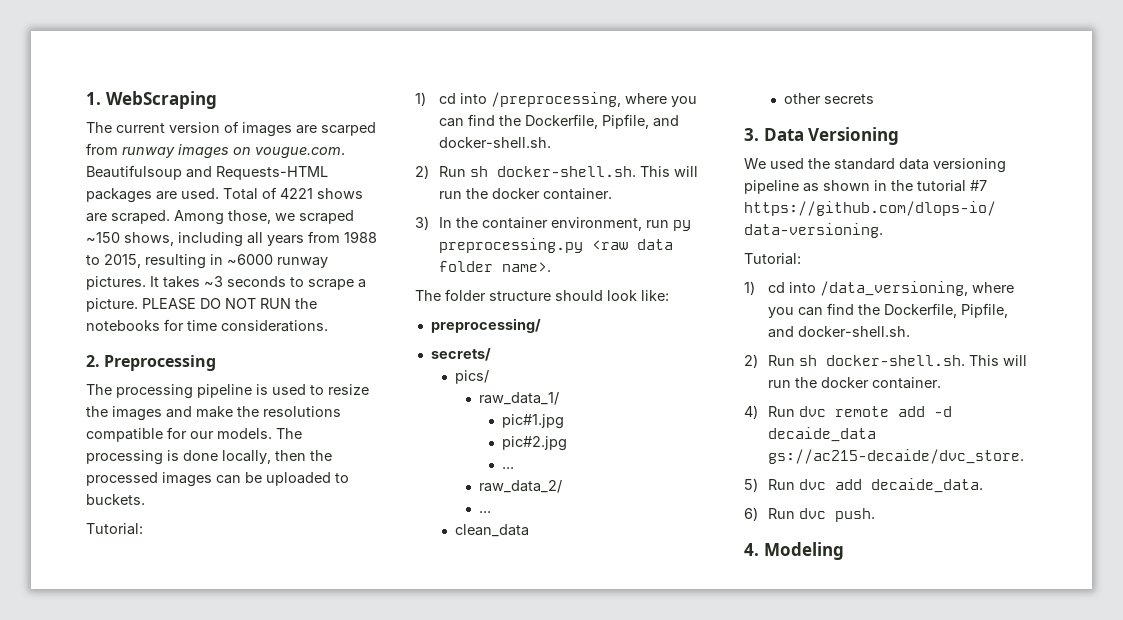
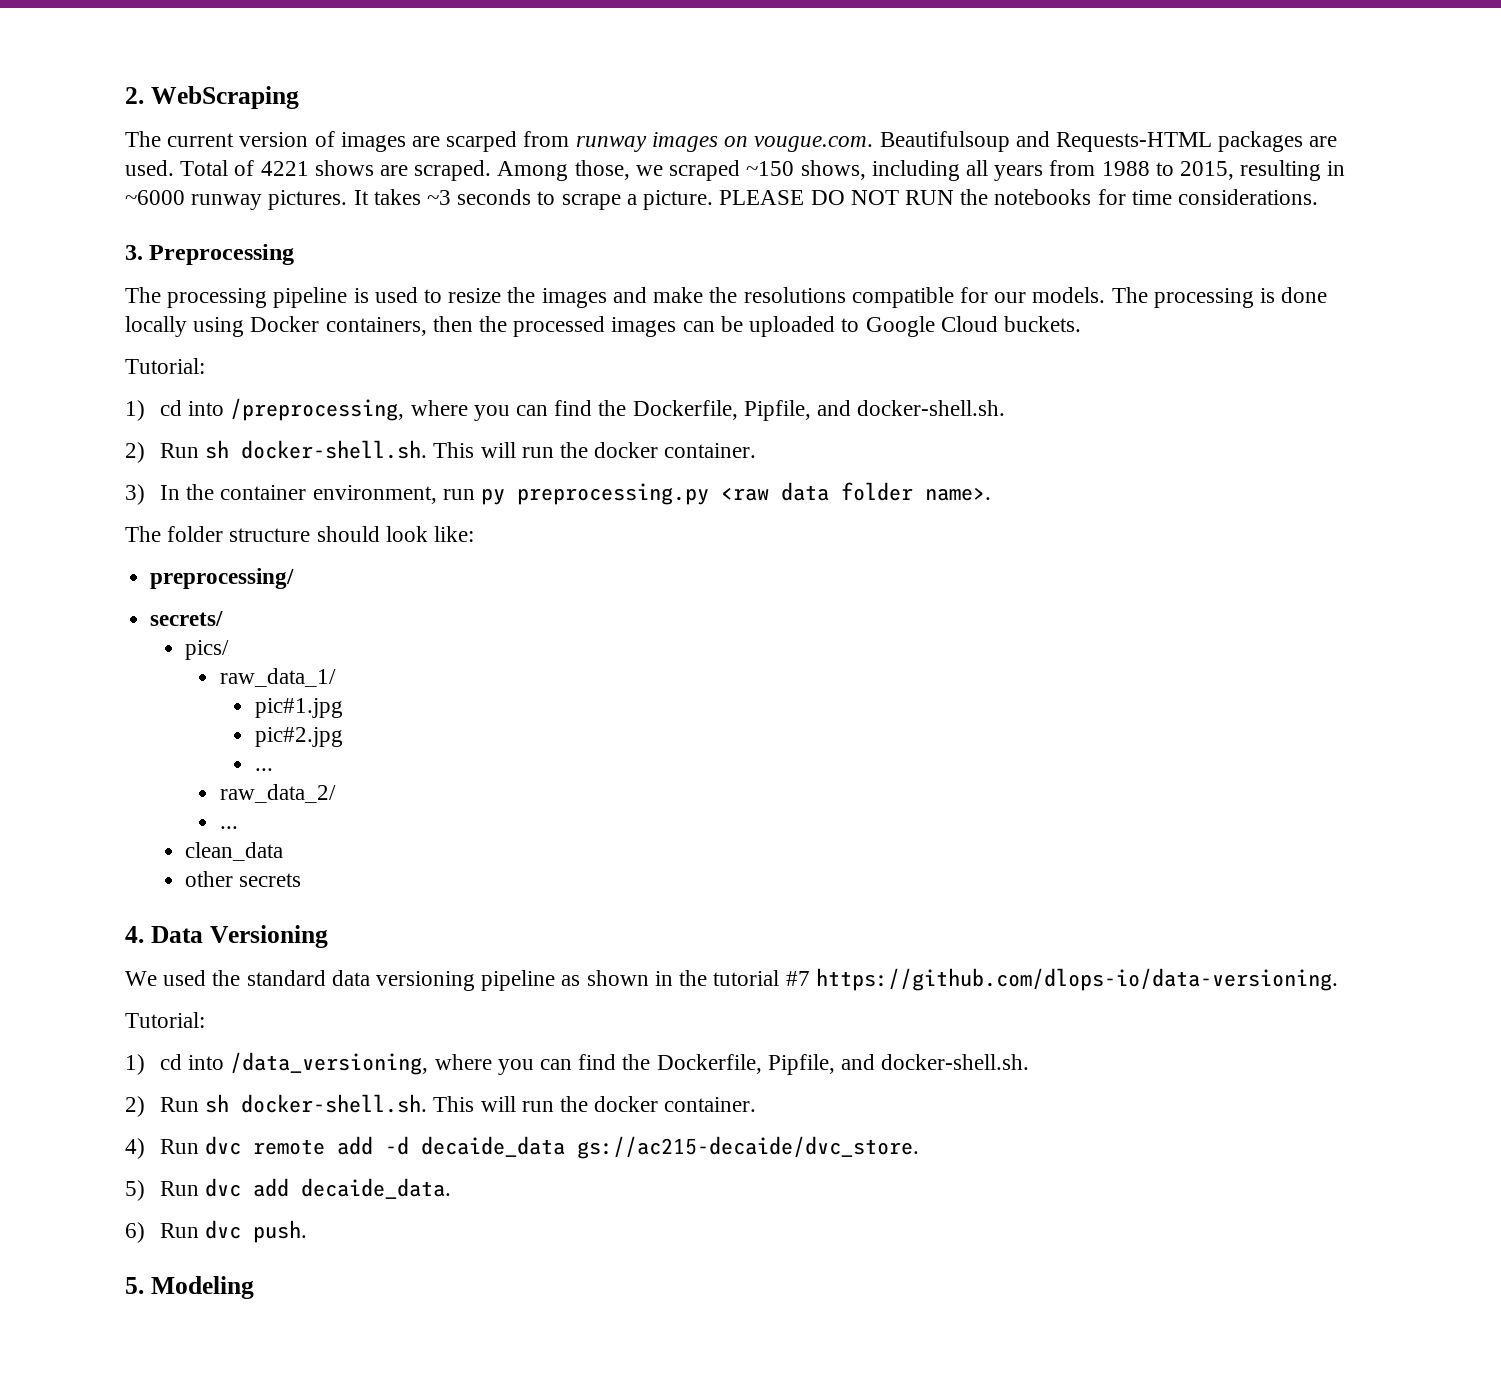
- 1. WebScraping
+ 2. WebScraping
- 2. Preprocessing
+ 3. Preprocessing
- The processing is done locally, then the processed images can be uploaded to buckets.
+ The processing is done locally using Docker containers, then the processed images can be uploaded to Google Cloud buckets.
- 3. Data Versioning
+ 4. Data Versioning
- 4. Modeling
+ 5. Modeling

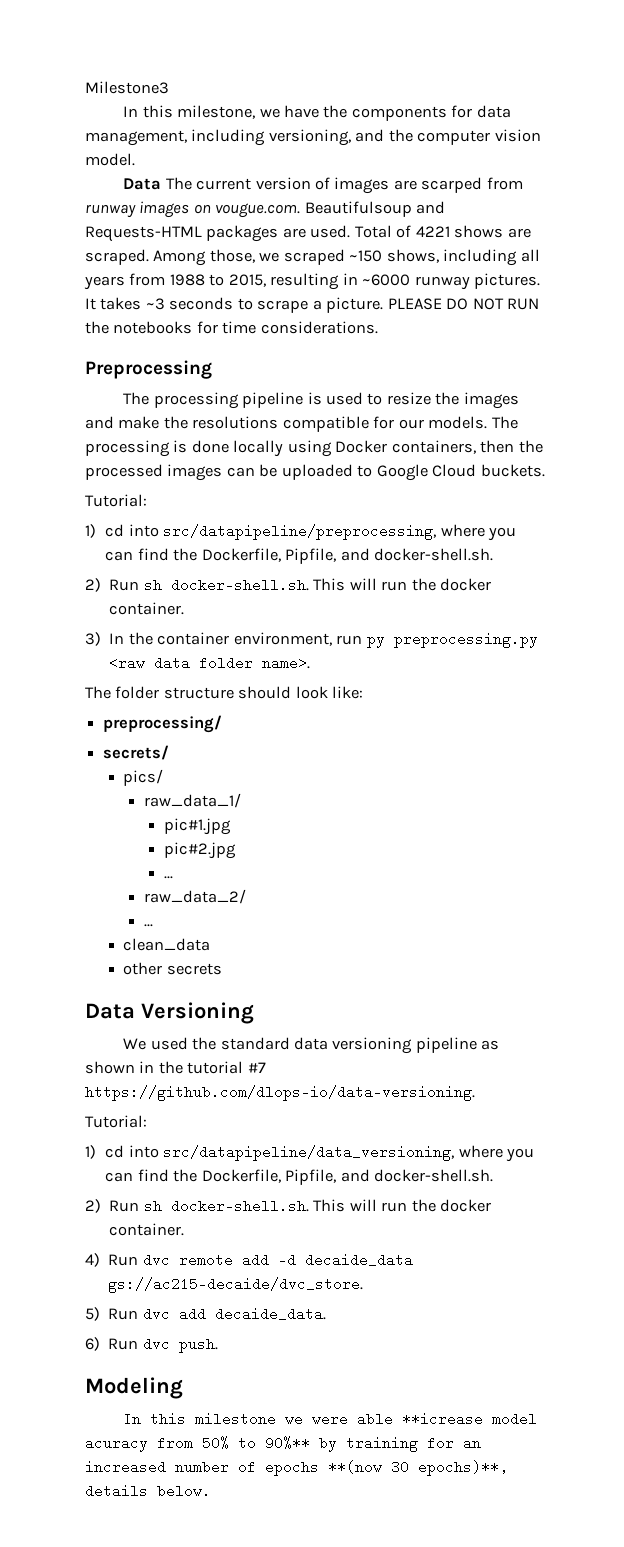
- 2. WebScraping
- The current version of images are scarped from runway images on vougue.com. Beautifulsoup and Requests-HTML packages are used.
+ Milestone3
+ In this milestone, we have the components for data management, including versioning, and the computer vision model.
+ Data The current version of images are scarped from runway images on vougue.com. Beautifulsoup and Requests-HTML packages are used.
- 3. Preprocessing
+ Preprocessing
- 1) cd into /preprocessing, where you can find the Dockerfile, Pipfile, and docker-shell.sh.
+ 1) cd into src/datapipeline/preprocessing, where you can find the Dockerfile, Pipfile, and docker-shell.sh.
- 4. Data Versioning
+ Data Versioning
- 1) cd into /data_versioning, where you can find the Dockerfile, Pipfile, and docker-shell.sh.
+ 1) cd into src/datapipeline/data_versioning, where you can find the Dockerfile, Pipfile, and docker-shell.sh.
- 5. Modeling
+ Modeling
+ In this milestone we were able **icrease model acuracy from 50% to 90%** by training for an increased number of epochs **(now 30 epochs)**, details below.

